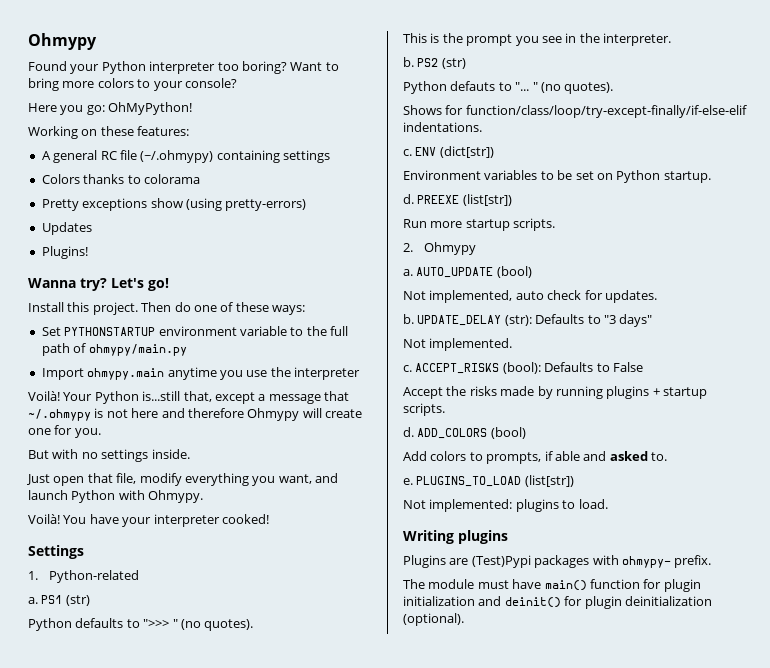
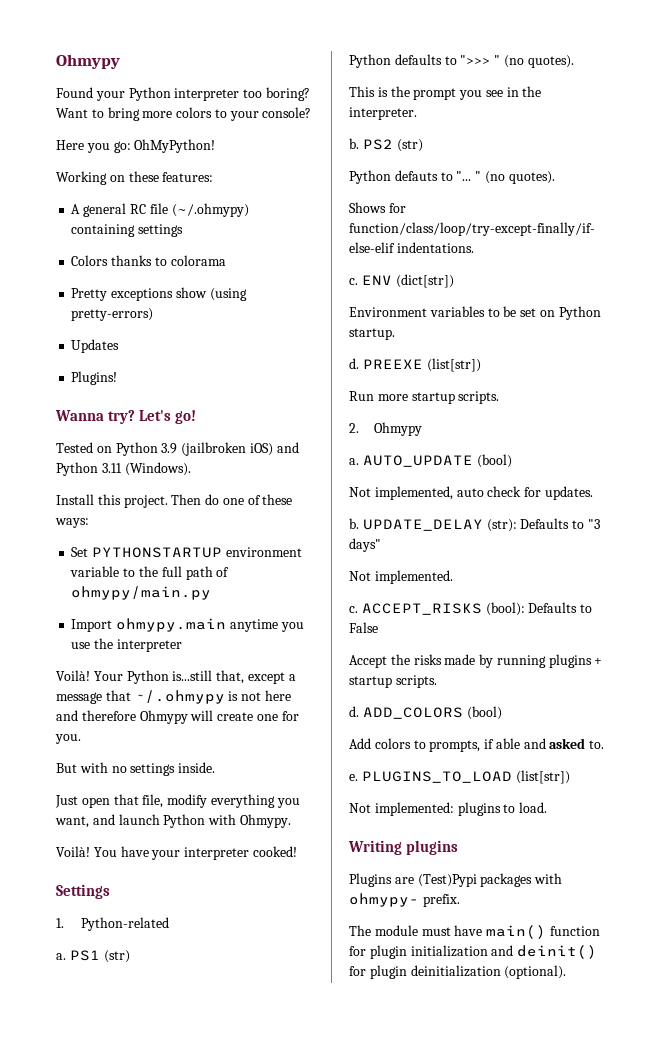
+ Tested on Python 3.9 (jailbroken iOS) and Python 3.11 (Windows).

